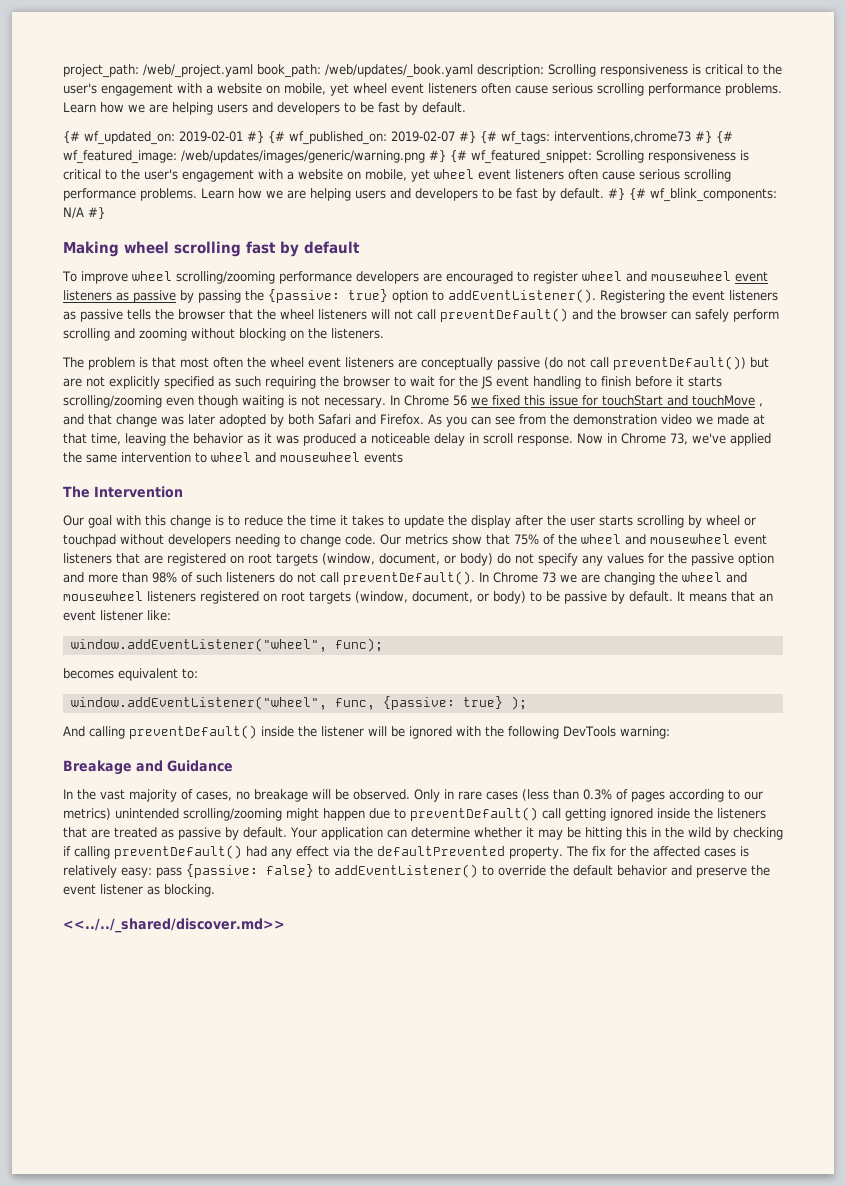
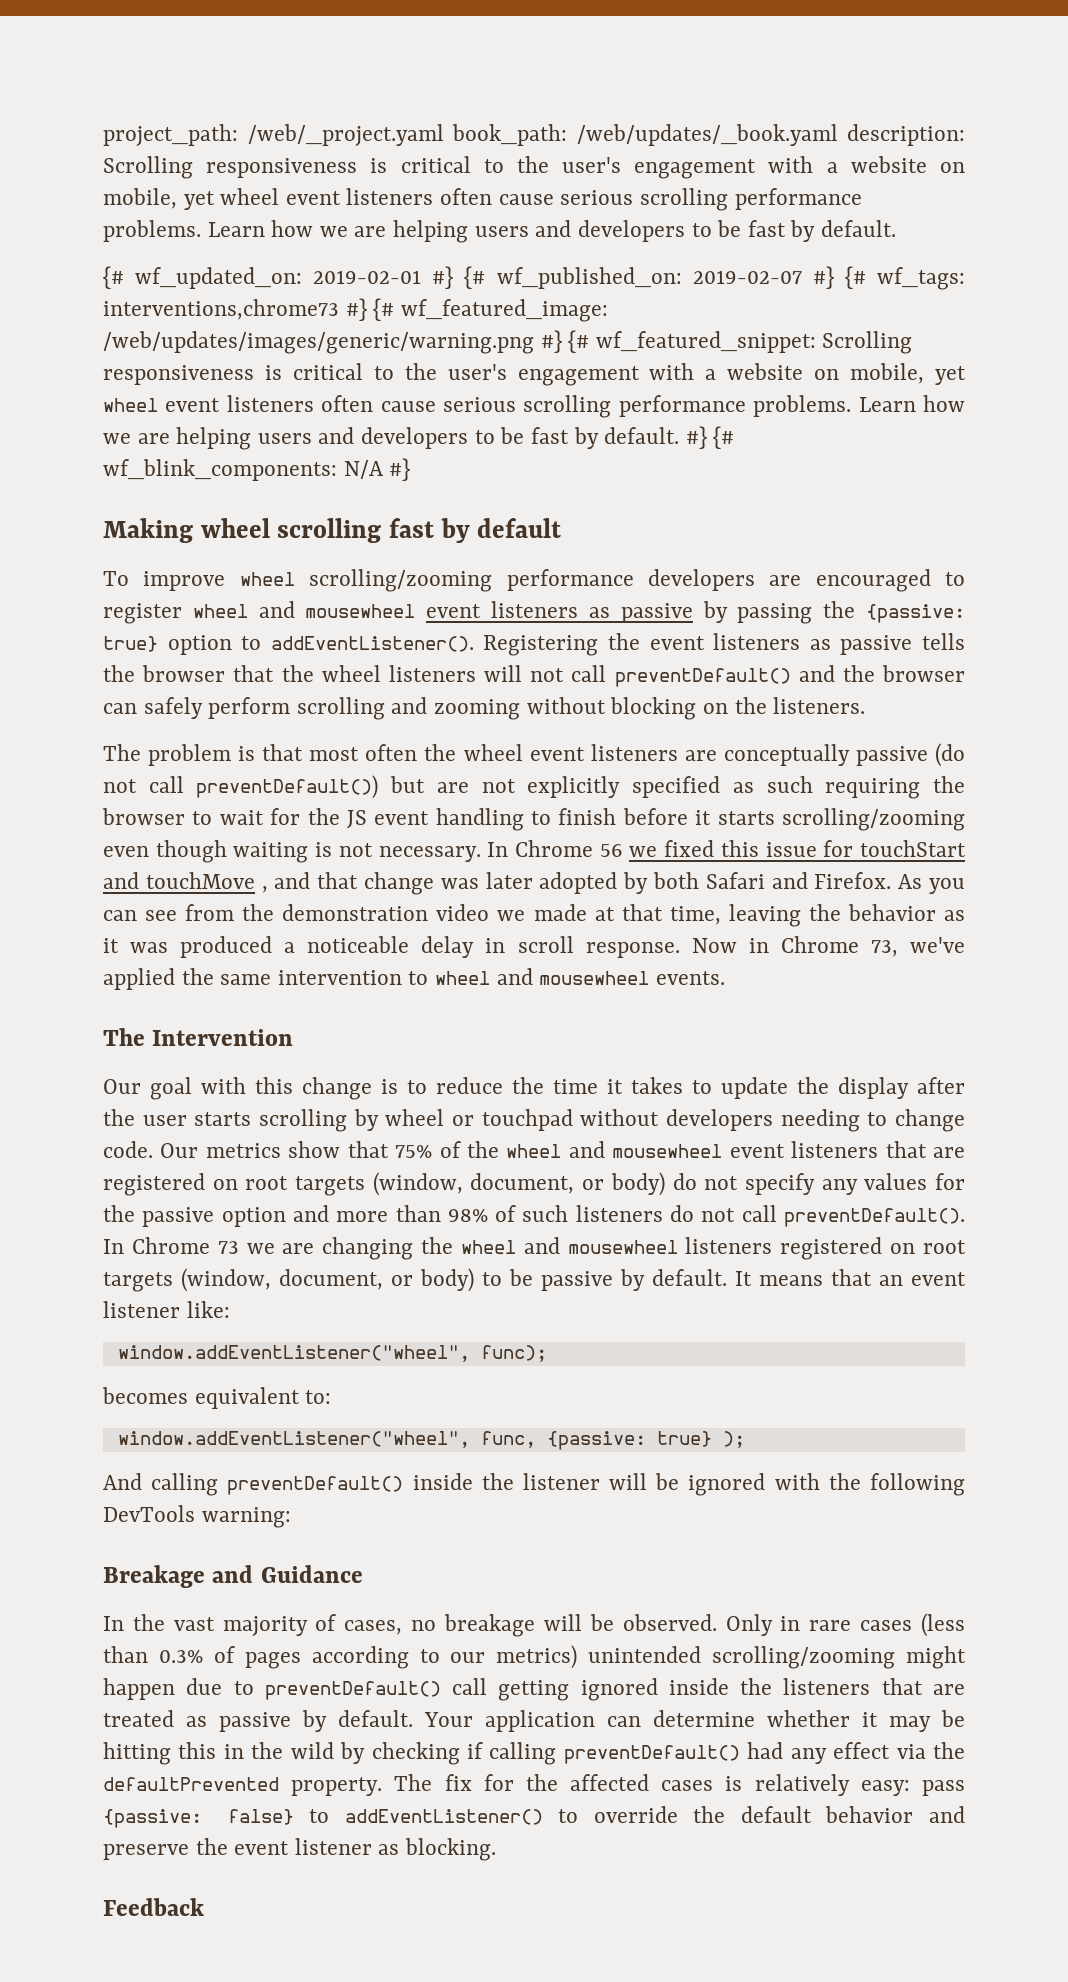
- Now in Chrome 73, we've applied the same intervention to wheel and mousewheel events
+ Now in Chrome 73, we've applied the same intervention to wheel and mousewheel events.
- <<../../_shared/discover.md>>
+ Feedback

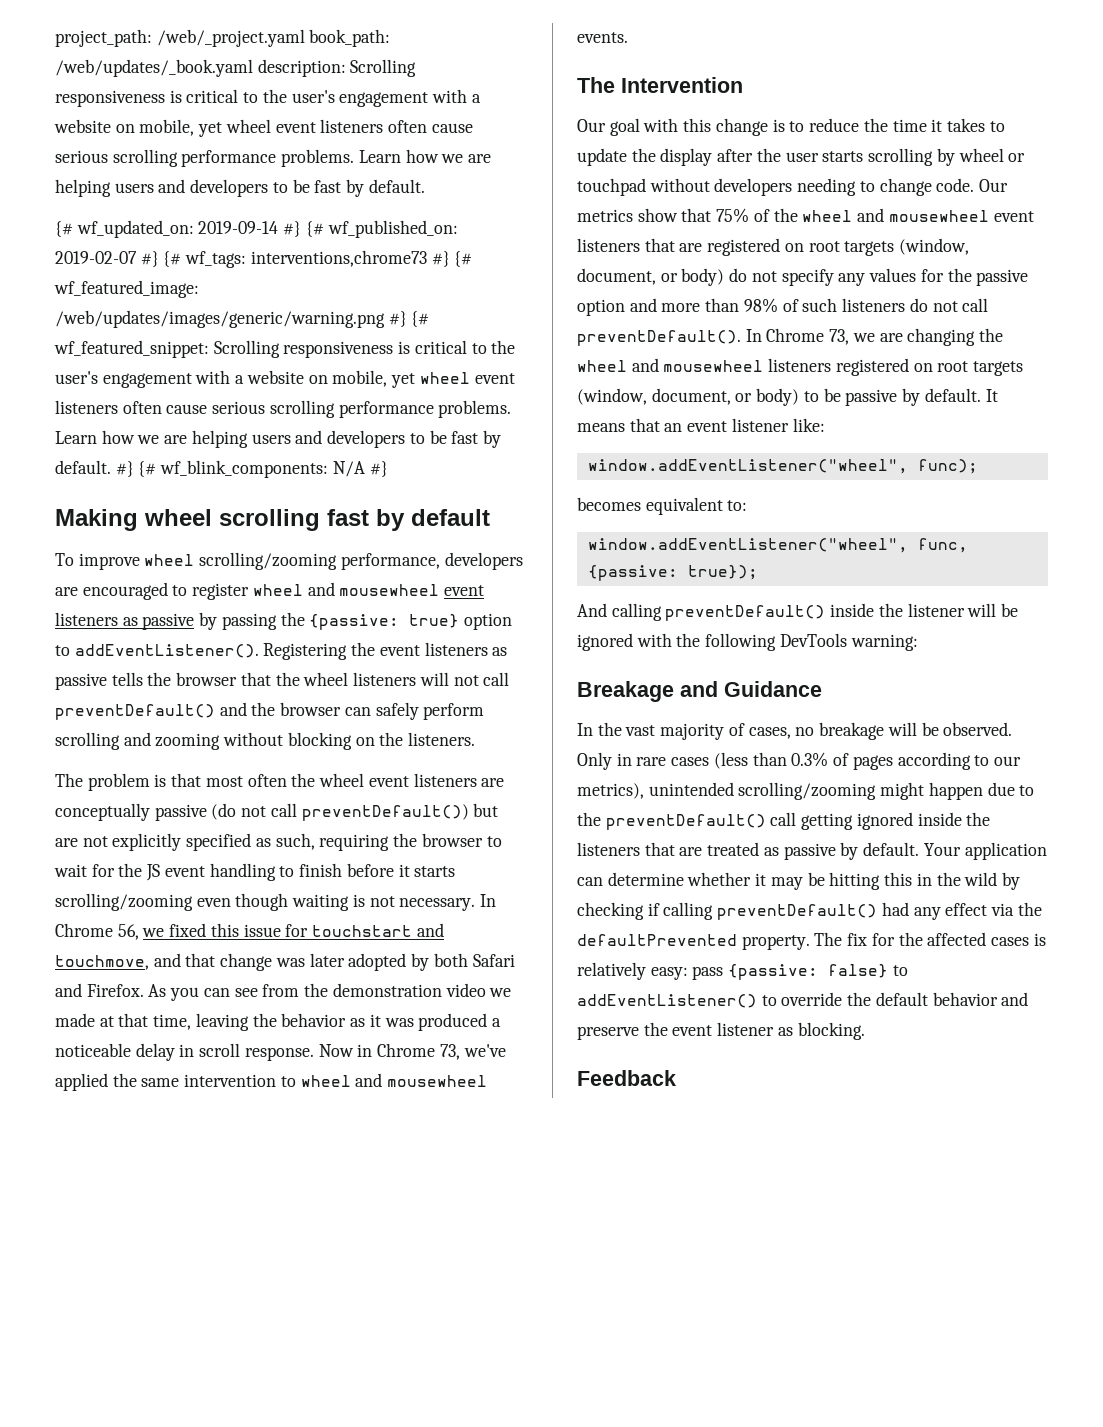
- {# wf_updated_on: 2019-02-01 #} {# wf_published_on: 2019-02-07 #} {# wf_tags: interventions,chrome73 #} {# wf_featured_image: /web/updates/images/generic/warning.png #} {# wf_featured_snippet: Scrolling responsiveness is critical to the user's engagement with a website on mobile, yet wheel event listeners often cause serious scrolling performance problems.
+ {# wf_updated_on: 2019-09-14 #} {# wf_published_on: 2019-02-07 #} {# wf_tags: interventions,chrome73 #} {# wf_featured_image: /web/updates/images/generic/warning.png #} {# wf_featured_snippet: Scrolling responsiveness is critical to the user's engagement with a website on mobile, yet wheel event listeners often cause serious scrolling performance problems.
- To improve wheel scrolling/zooming performance developers are encouraged to register wheel and mousewheel event listeners as passive by passing the {passive: true} option to addEventListener().
+ To improve wheel scrolling/zooming performance, developers are encouraged to register wheel and mousewheel event listeners as passive by passing the {passive: true} option to addEventListener().
- The problem is that most often the wheel event listeners are conceptually passive (do not call preventDefault()) but are not explicitly specified as such requiring the browser to wait for the JS event handling to finish before it starts scrolling/zooming even though waiting is not necessary.
+ The problem is that most often the wheel event listeners are conceptually passive (do not call preventDefault()) but are not explicitly specified as such, requiring the browser to wait for the JS event handling to finish before it starts scrolling/zooming even though waiting is not necessary.
- In Chrome 56 we fixed this issue for touchStart and touchMove , and that change was later adopted by both Safari and Firefox.
+ In Chrome 56, we fixed this issue for touchstart and touchmove, and that change was later adopted by both Safari and Firefox.
- In Chrome 73 we are changing the wheel and mousewheel listeners registered on root targets (window, document, or body) to be passive by default.
+ In Chrome 73, we are changing the wheel and mousewheel listeners registered on root targets (window, document, or body) to be passive by default.
- window.addEventListener("wheel", func, {passive: true} );
+ window.addEventListener("wheel", func, {passive: true});
- Only in rare cases (less than 0.3% of pages according to our metrics) unintended scrolling/zooming might happen due to preventDefault() call getting ignored inside the listeners that are treated as passive by default.
+ Only in rare cases (less than 0.3% of pages according to our metrics), unintended scrolling/zooming might happen due to the preventDefault() call getting ignored inside the listeners that are treated as passive by default.

